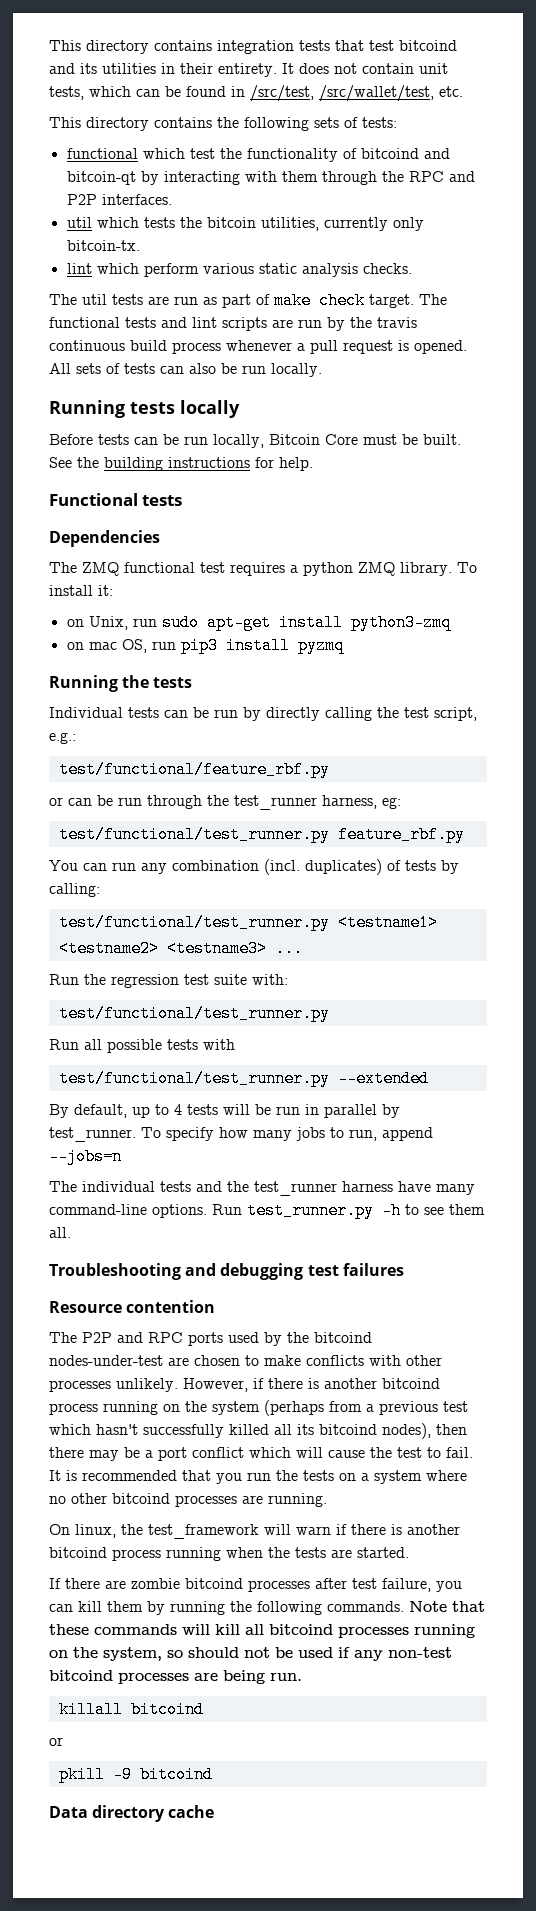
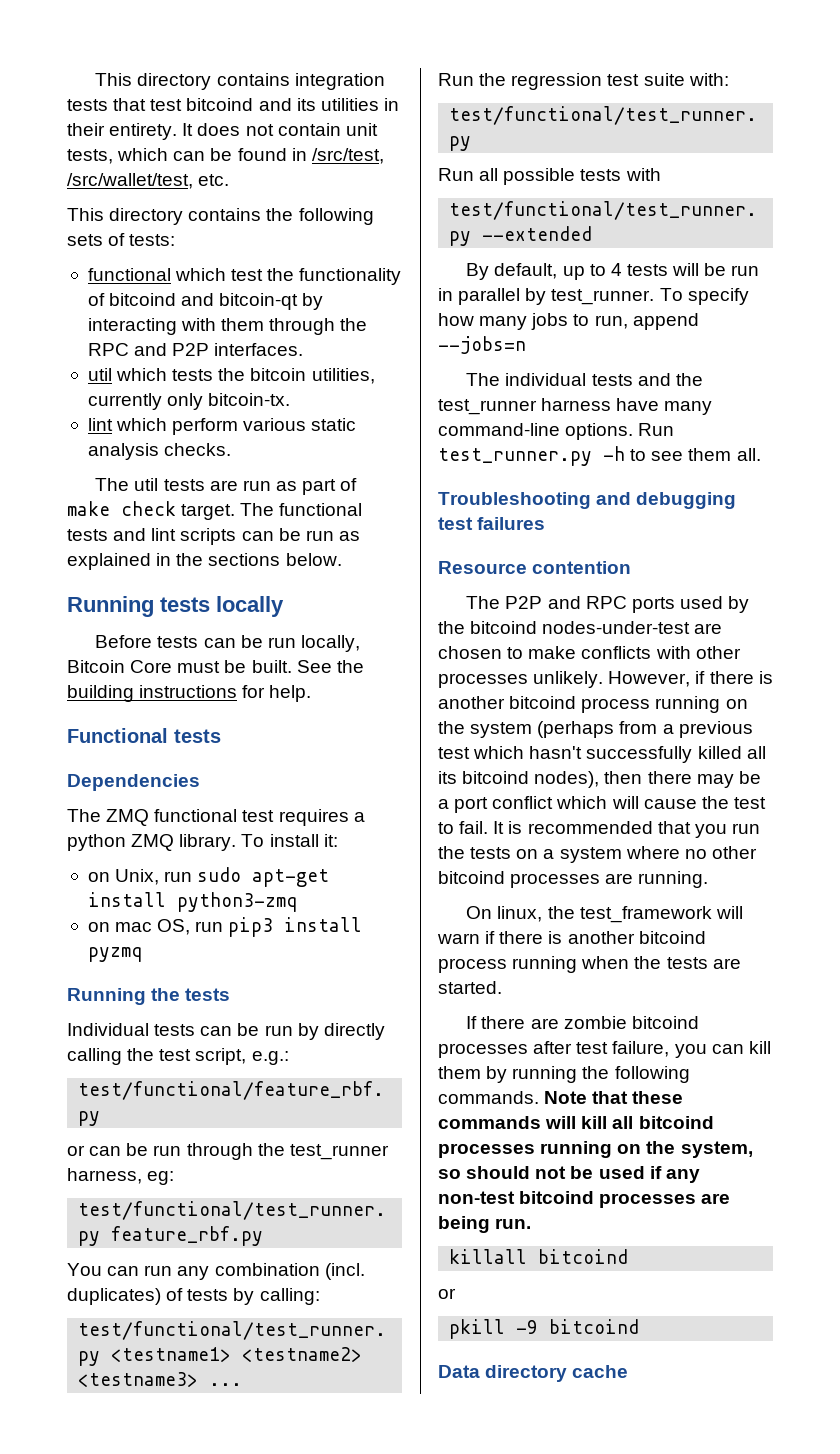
- The functional tests and lint scripts are run by the travis continuous build process whenever a pull request is opened. All sets of tests can also be run locally.
+ The functional tests and lint scripts can be run as explained in the sections below.

